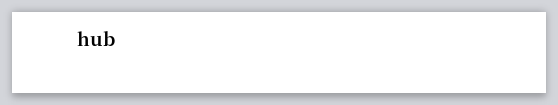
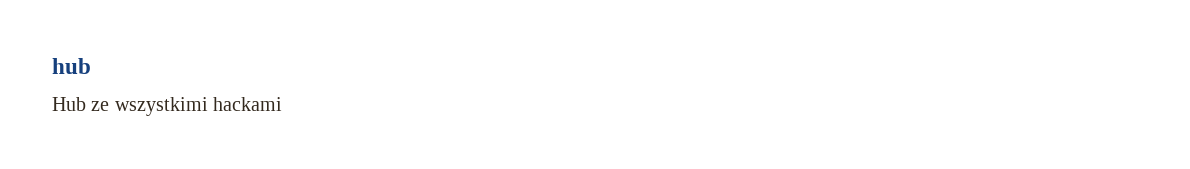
+ Hub ze wszystkimi hackami

